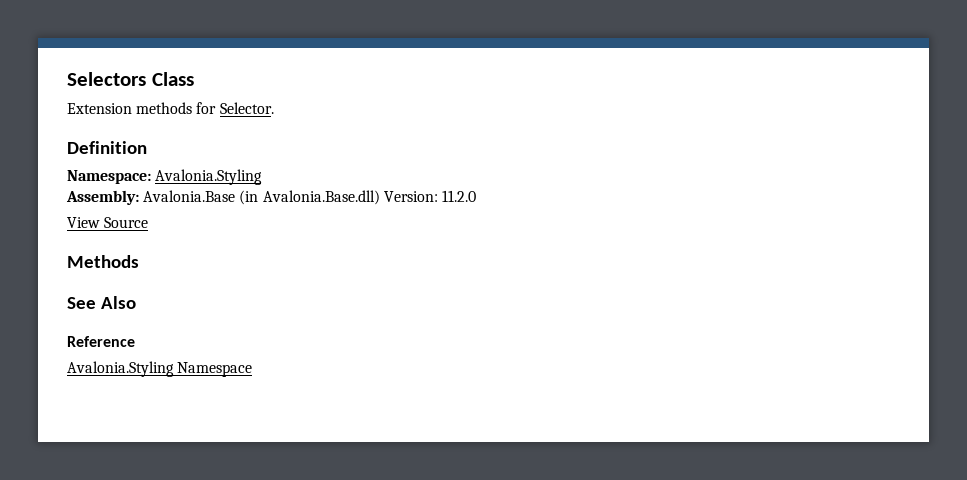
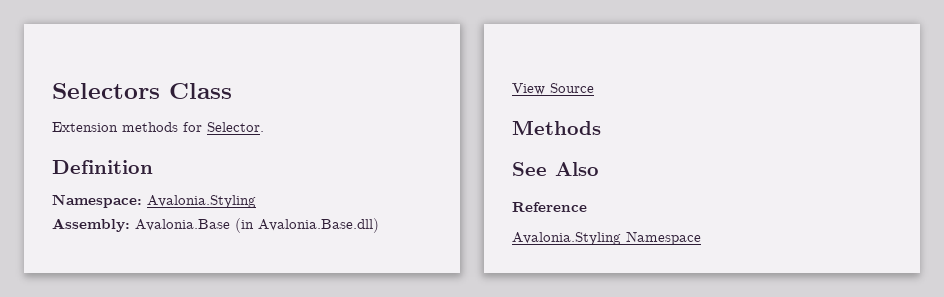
- Assembly: Avalonia.Base (in Avalonia.Base.dll) Version: 11.2.0
+ Assembly: Avalonia.Base (in Avalonia.Base.dll)

